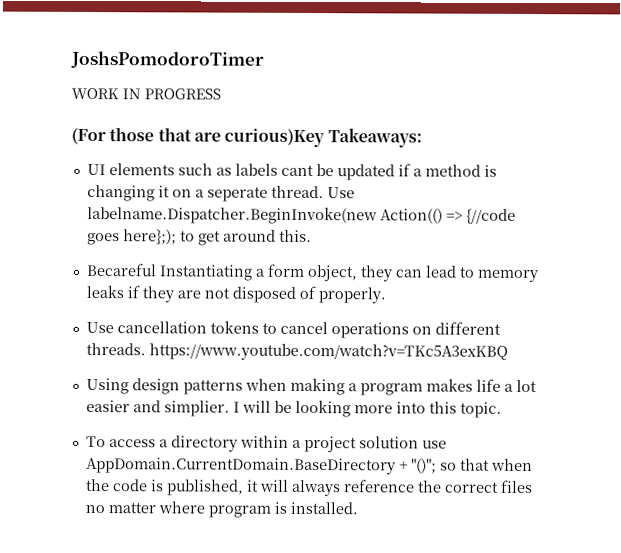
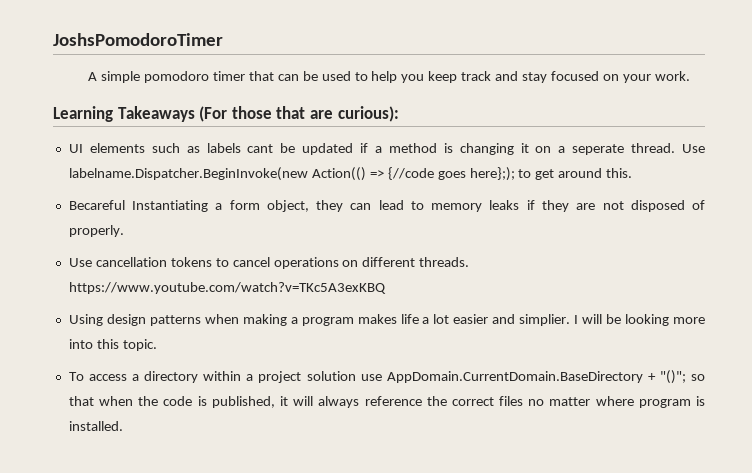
- WORK IN PROGRESS
- (For those that are curious)Key Takeaways:
+ A simple pomodoro timer that can be used to help you keep track and stay focused on your work.
+ Learning Takeaways (For those that are curious):

